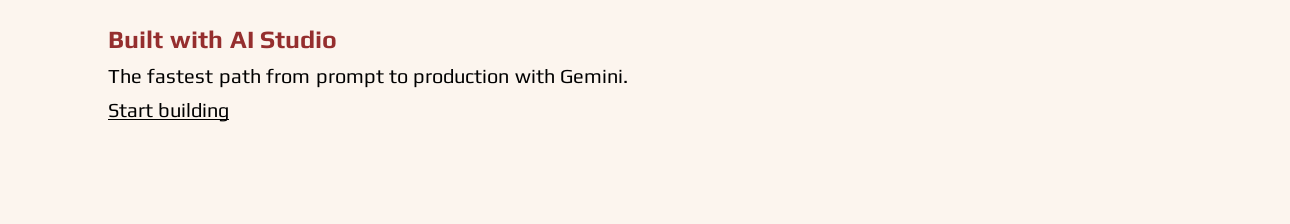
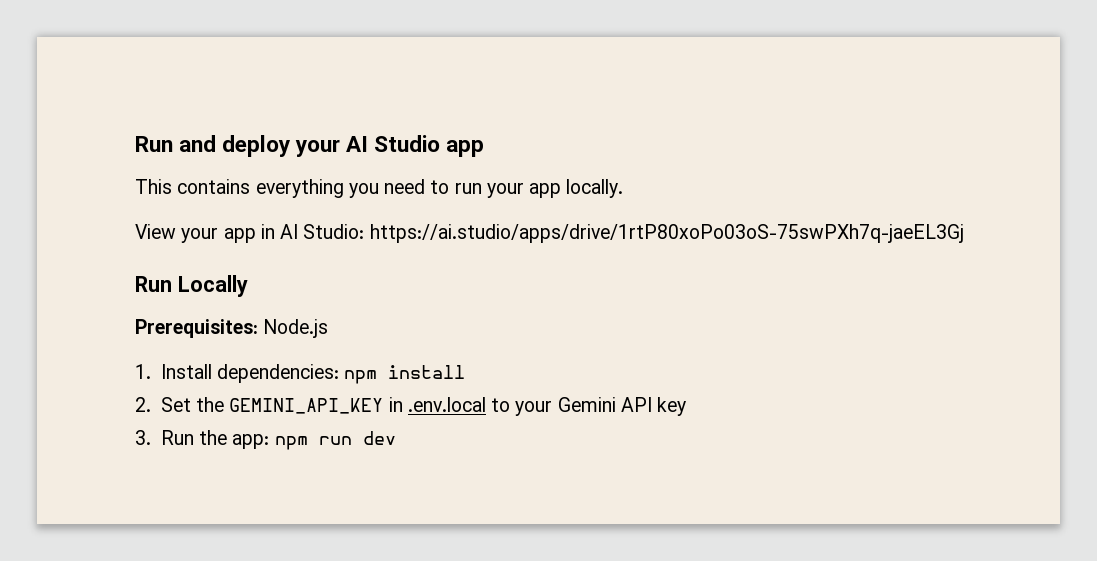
- Built with AI Studio
- The fastest path from prompt to production with Gemini.
- Start building
+ Run and deploy your AI Studio app
+ This contains everything you need to run your app locally.
+ View your app in AI Studio: https://ai.studio/apps/drive/1rtP80xoPo03oS-75swPXh7q-jaeEL3Gj
+ Run Locally
+ Prerequisites: Node.js
+ 1. Install dependencies: npm install
+ 2. Set the GEMINI_API_KEY in .env.local to your Gemini API key
+ 3. Run the app: npm run dev

